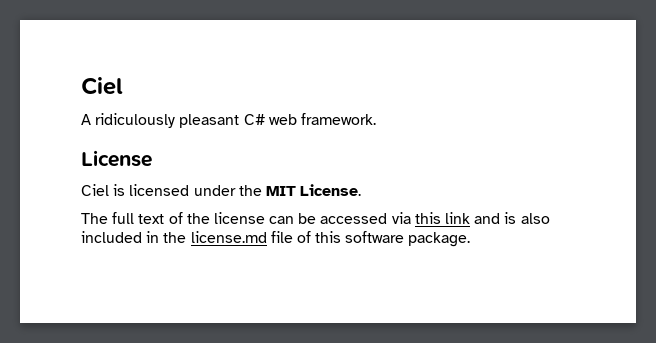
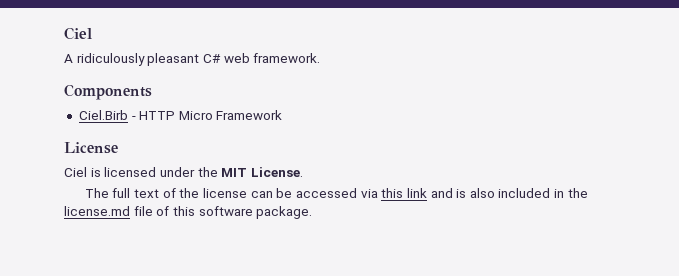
+ Components
+ Ciel.Birb - HTTP Micro Framework

